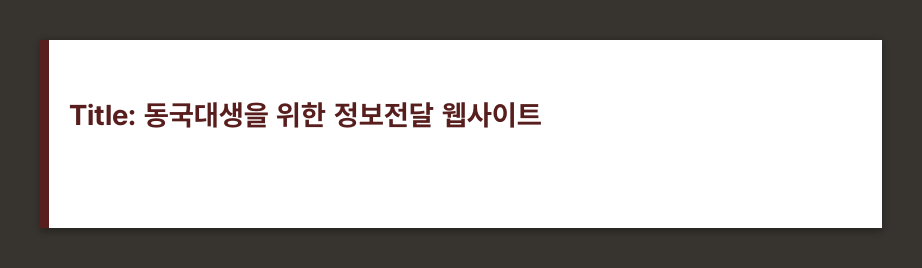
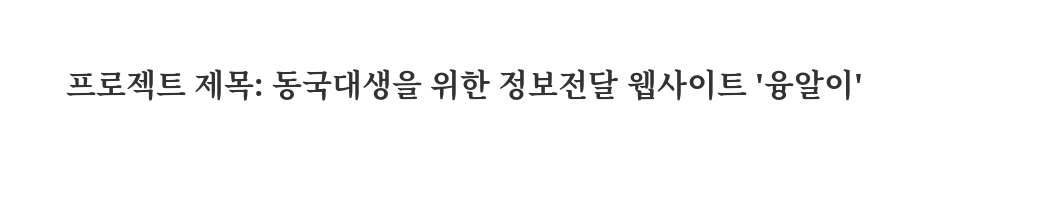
- Title: 동국대생을 위한 정보전달 웹사이트
+ 프로젝트 제목: 동국대생을 위한 정보전달 웹사이트 '융알이'

